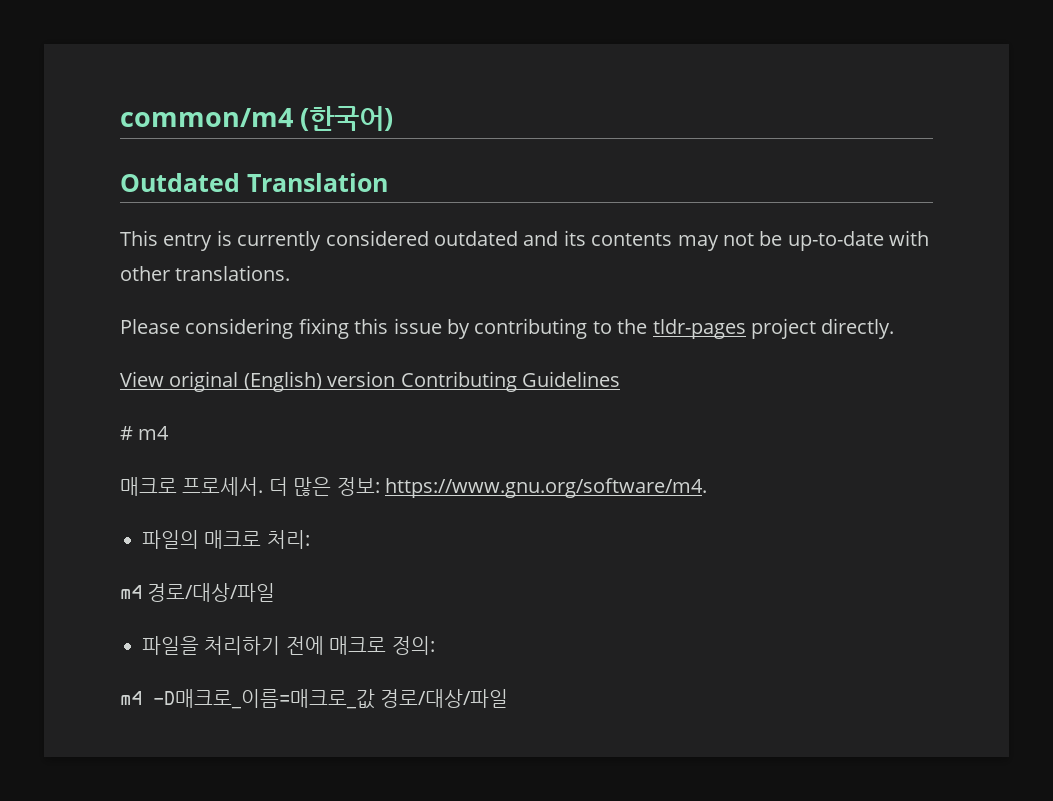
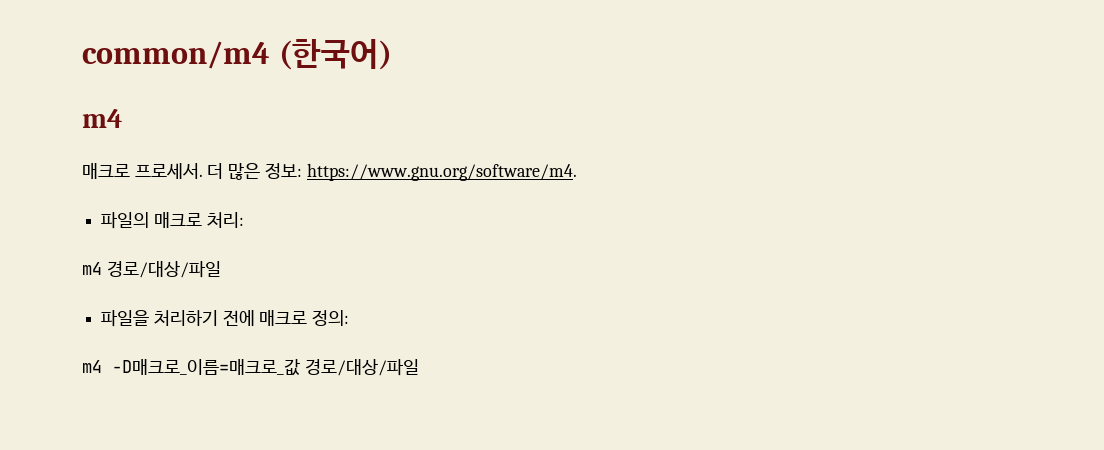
  common/m4 (한국어)
- Outdated Translation
- This entry is currently considered outdated and its contents may not be up-to-date with other translations.
- Please considering fixing this issue by contributing to the tldr-pages project directly.
- View original (English) version Contributing Guidelines
- # m4
+ m4

